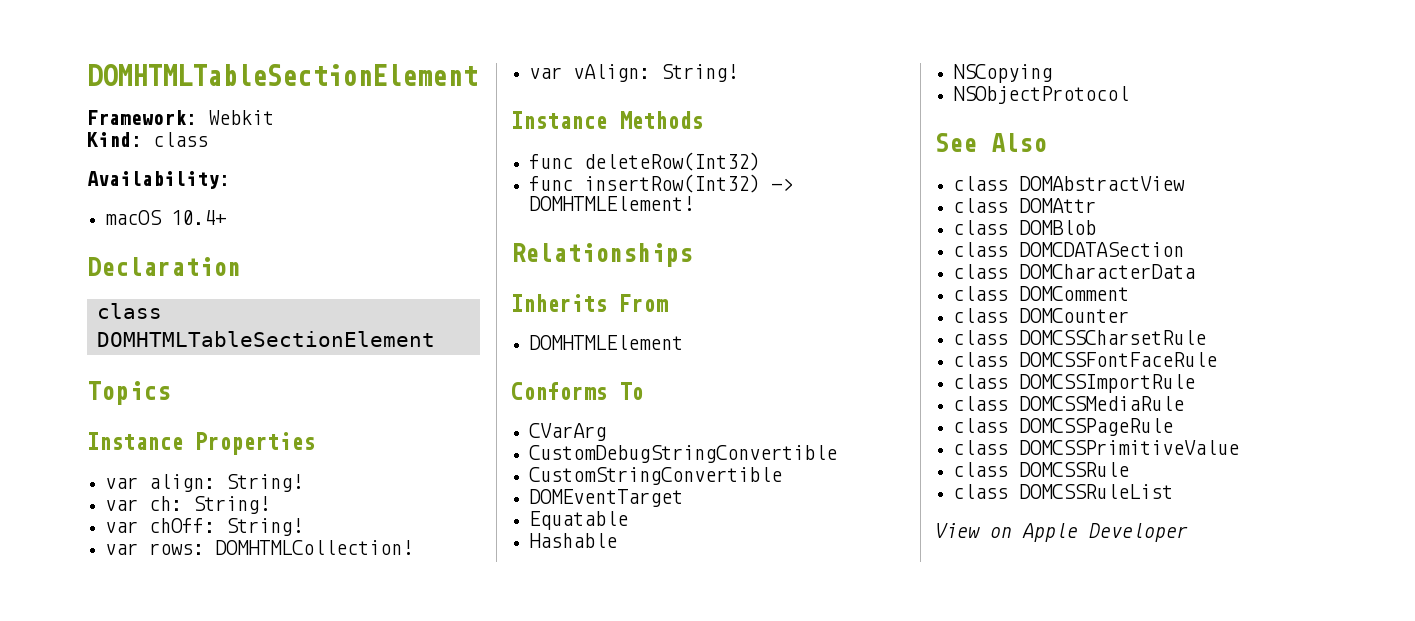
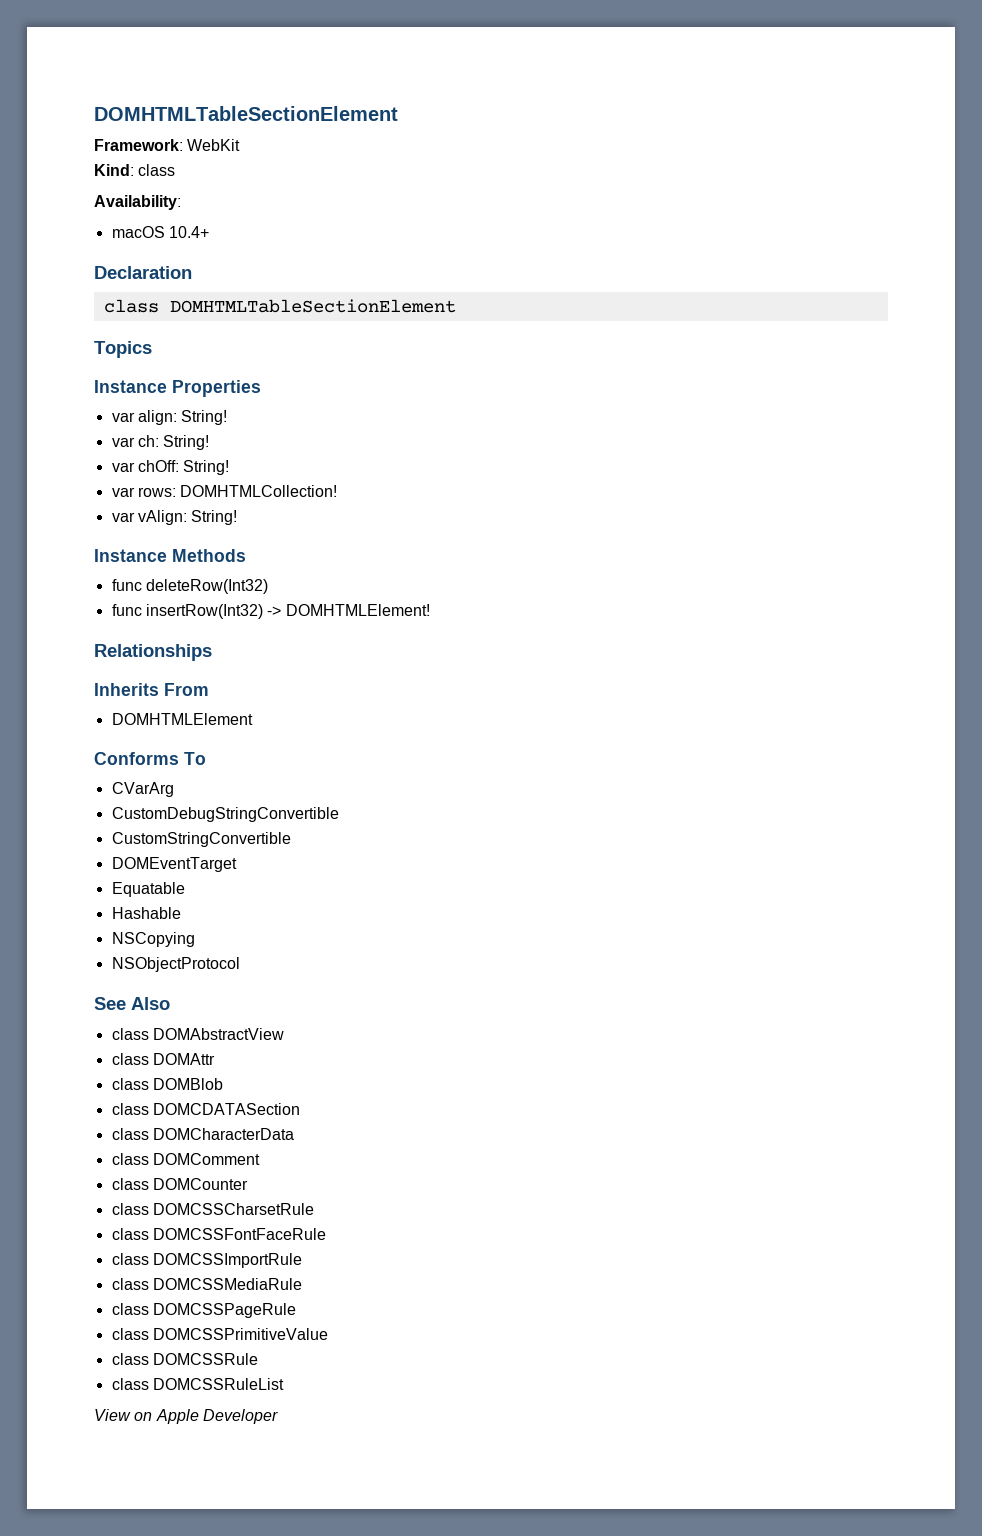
- Framework: Webkit
+ Framework: WebKit

